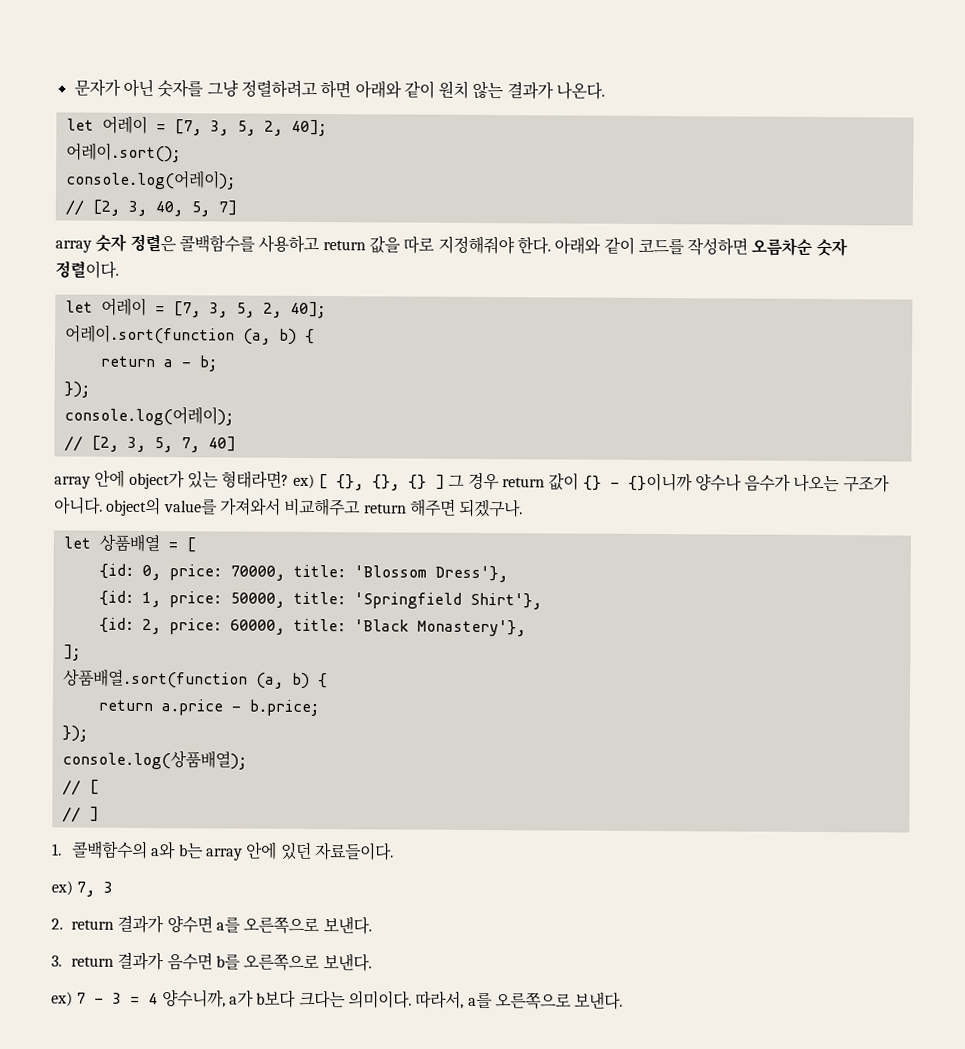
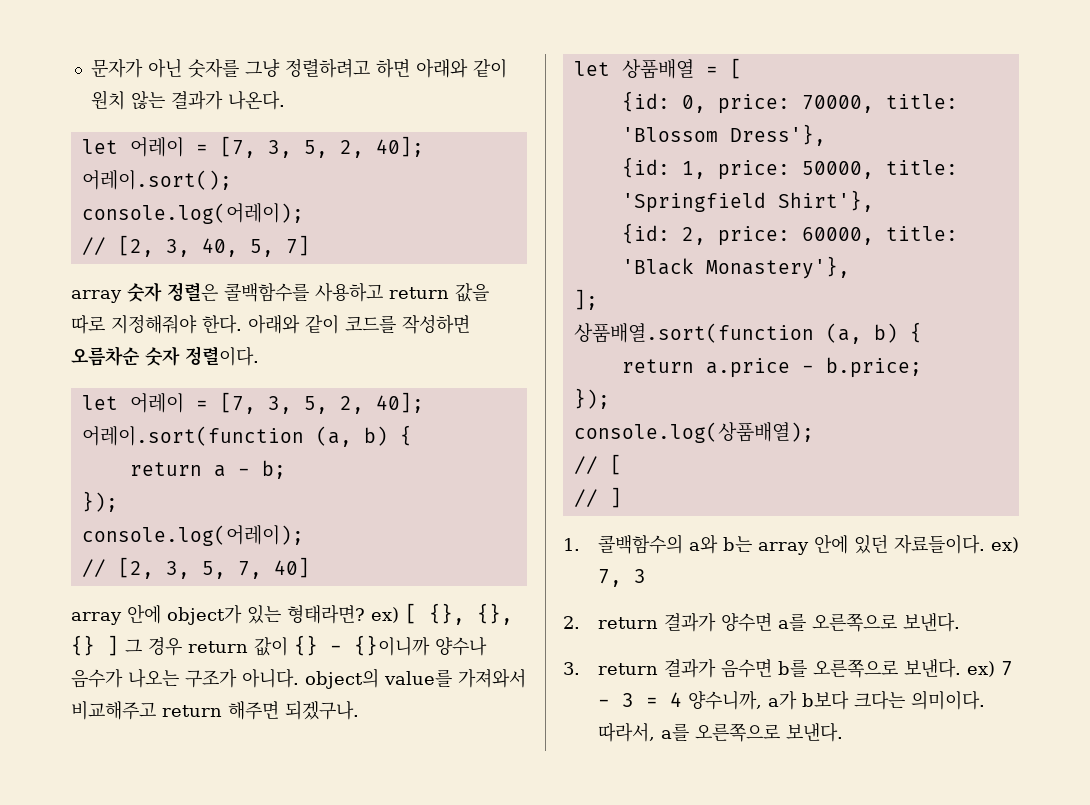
- 1. 콜백함수의 a와 b는 array 안에 있던 자료들이다.
- ex) 7, 3
+ 1. 콜백함수의 a와 b는 array 안에 있던 자료들이다. ex) 7, 3
- 3. return 결과가 음수면 b를 오른쪽으로 보낸다.
- ex) 7 - 3 = 4 양수니까, a가 b보다 크다는 의미이다.
+ 3. return 결과가 음수면 b를 오른쪽으로 보낸다. ex) 7 - 3 = 4 양수니까, a가 b보다 크다는 의미이다.

